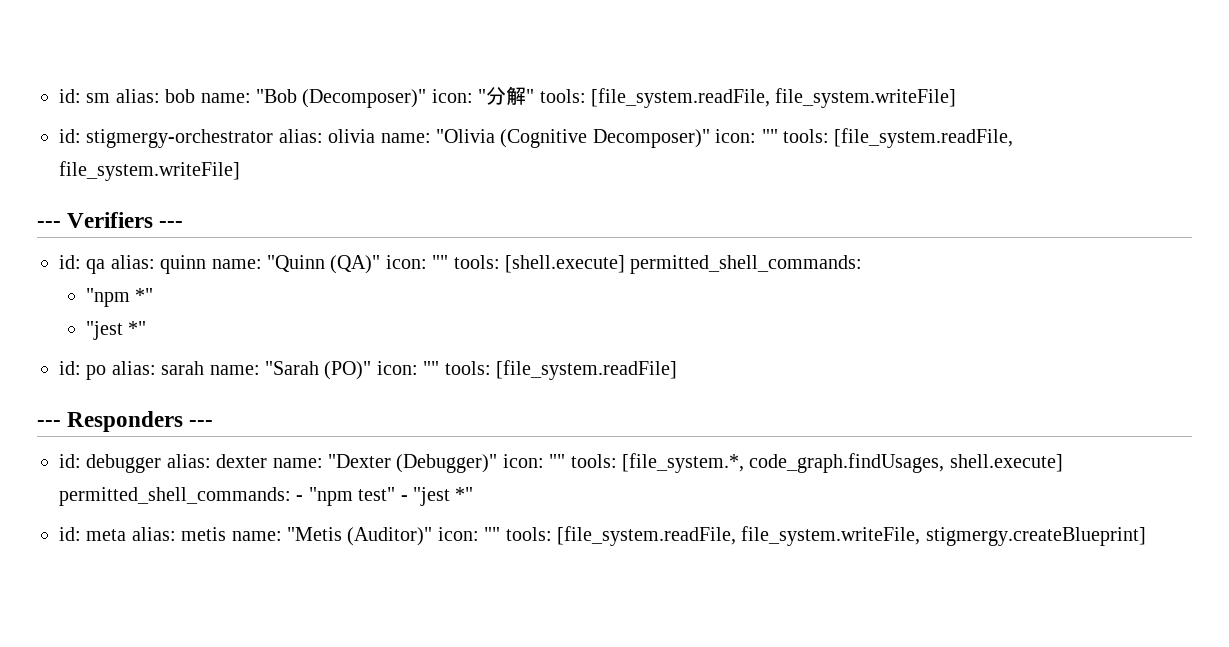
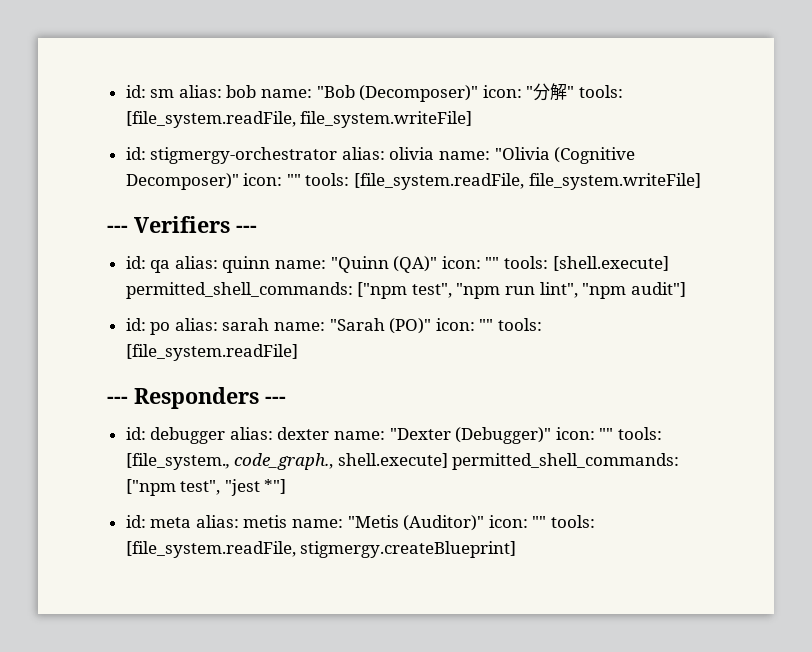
- id: qa alias: quinn name: "Quinn (QA)" icon: "" tools: [shell.execute] permitted_shell_commands:
- "npm *"
- "jest *"
+ id: qa alias: quinn name: "Quinn (QA)" icon: "" tools: [shell.execute] permitted_shell_commands: ["npm test", "npm run lint", "npm audit"]
- id: debugger alias: dexter name: "Dexter (Debugger)" icon: "" tools: [file_system.*, code_graph.findUsages, shell.execute] permitted_shell_commands: - "npm test" - "jest *"
+ id: debugger alias: dexter name: "Dexter (Debugger)" icon: "" tools: [file_system., code_graph., shell.execute] permitted_shell_commands: ["npm test", "jest *"]
- id: meta alias: metis name: "Metis (Auditor)" icon: "" tools: [file_system.readFile, file_system.writeFile, stigmergy.createBlueprint]
+ id: meta alias: metis name: "Metis (Auditor)" icon: "" tools: [file_system.readFile, stigmergy.createBlueprint]

